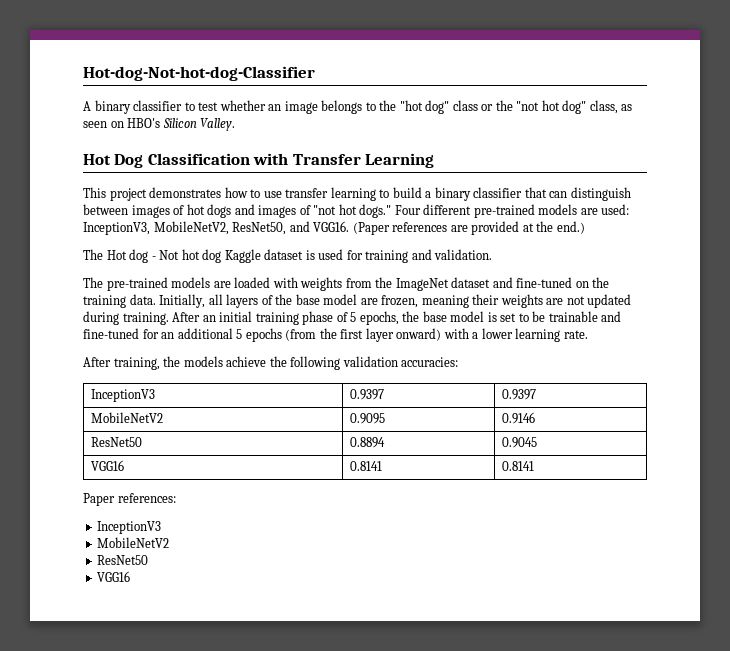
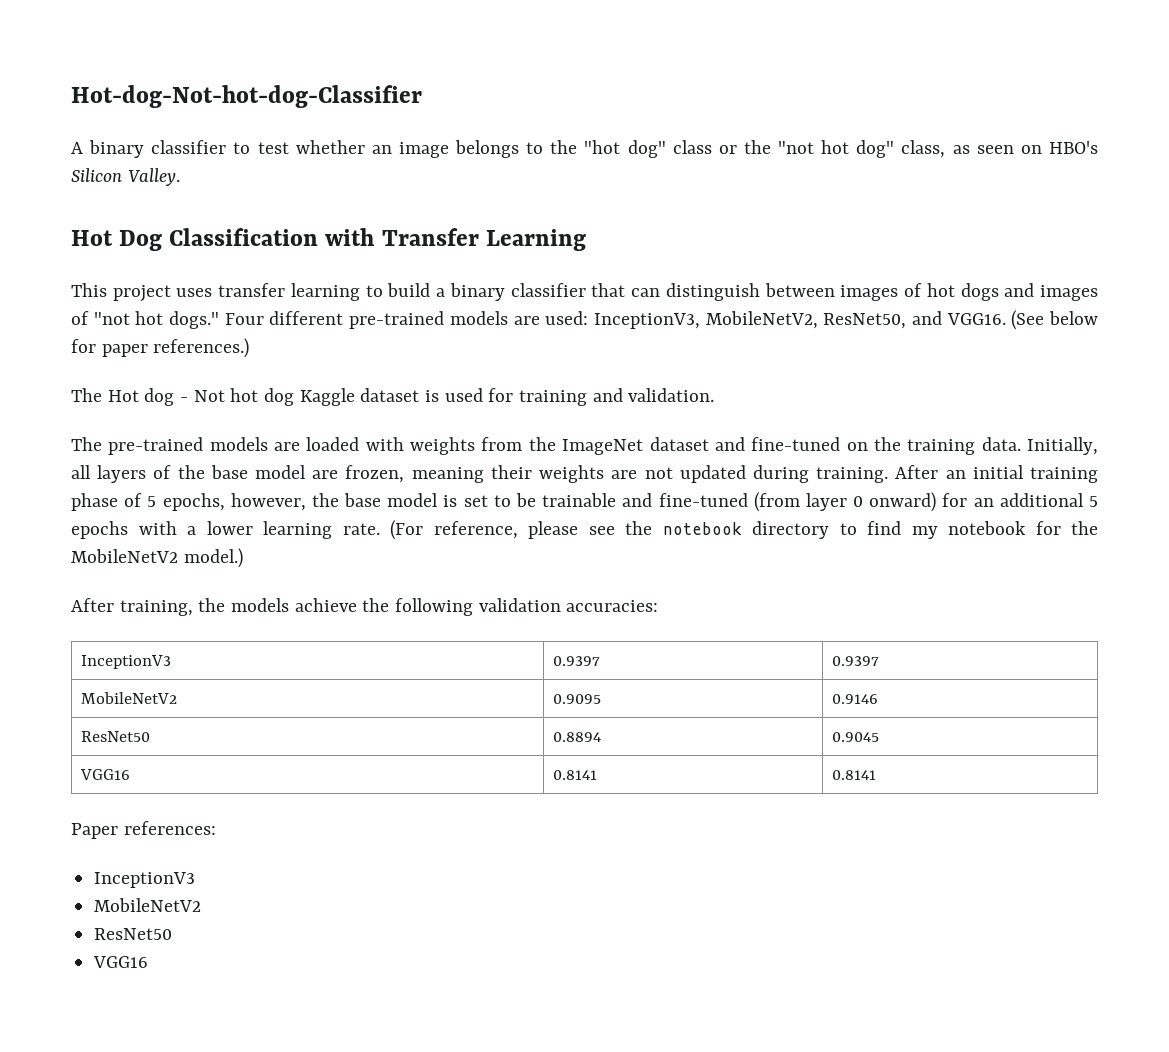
- This project demonstrates how to use transfer learning to build a binary classifier that can distinguish between images of hot dogs and images of "not hot dogs."
+ This project uses transfer learning to build a binary classifier that can distinguish between images of hot dogs and images of "not hot dogs."
- (Paper references are provided at the end.)
+ (See below for paper references.)
- After an initial training phase of 5 epochs, the base model is set to be trainable and fine-tuned for an additional 5 epochs (from the first layer onward) with a lower learning rate.
+ After an initial training phase of 5 epochs, however, the base model is set to be trainable and fine-tuned (from layer 0 onward) for an additional 5 epochs with a lower learning rate. (For reference, please see the notebook directory to find my notebook for the MobileNetV2 model.)

